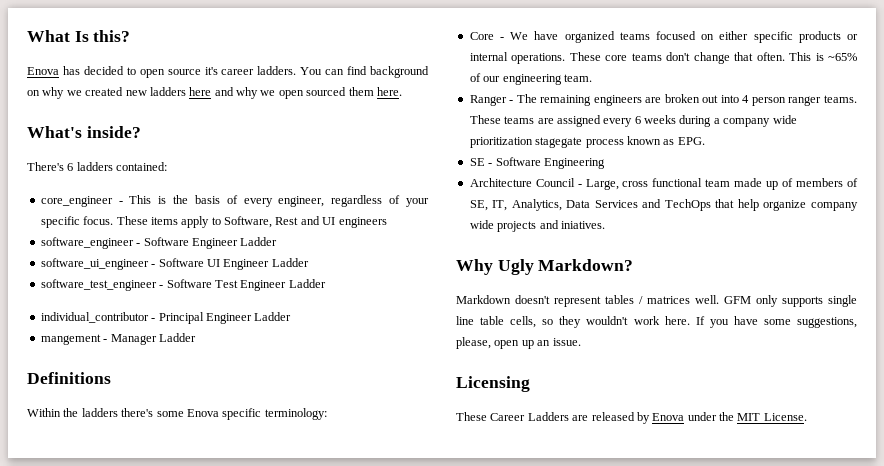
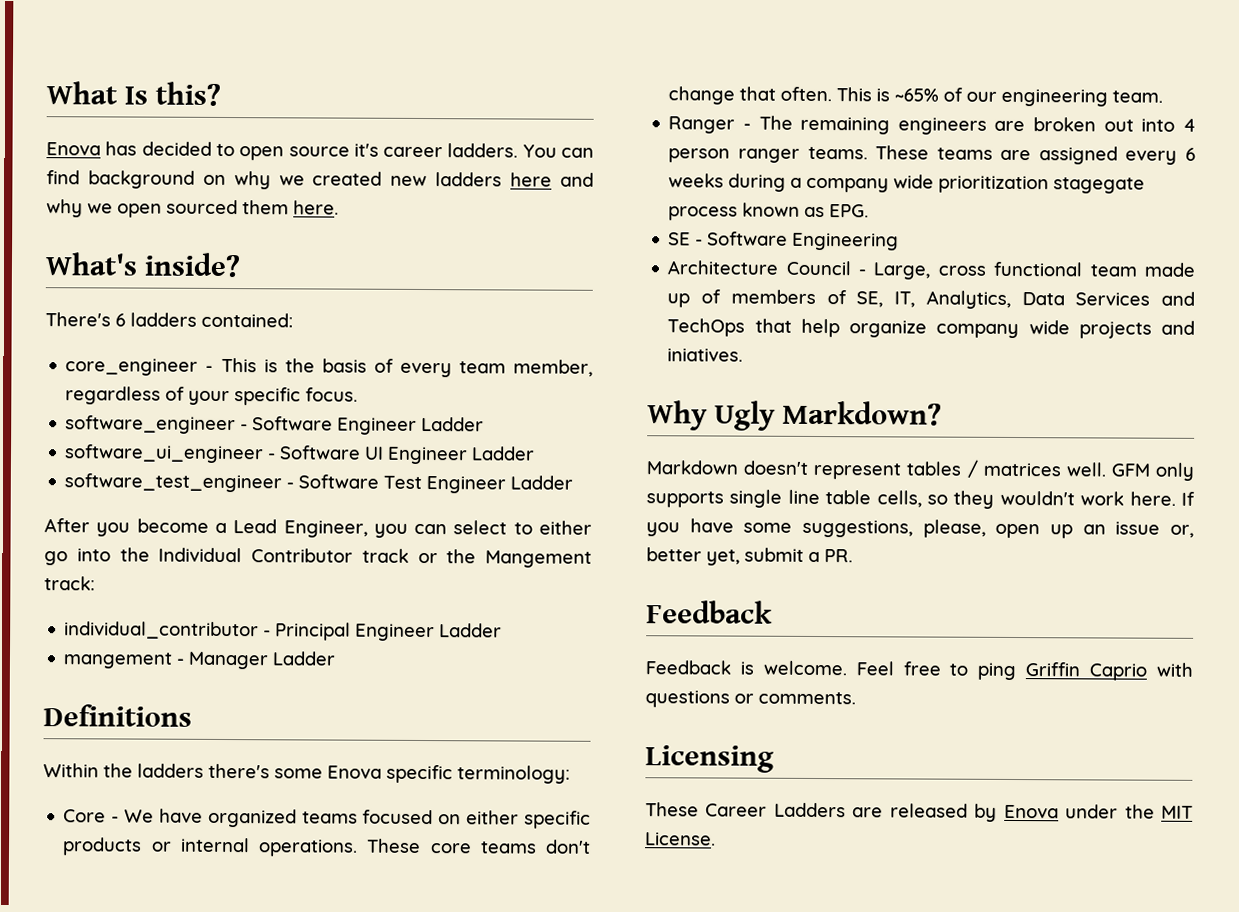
- core_engineer - This is the basis of every engineer, regardless of your specific focus. These items apply to Software, Rest and UI engineers
+ core_engineer - This is the basis of every team member, regardless of your specific focus.
+ After you become a Lead Engineer, you can select to either go into the Individual Contributor track or the Mangement track:
- If you have some suggestions, please, open up an issue.
+ If you have some suggestions, please, open up an issue or, better yet, submit a PR.
+ Feedback
+ Feedback is welcome. Feel free to ping Griffin Caprio with questions or comments.

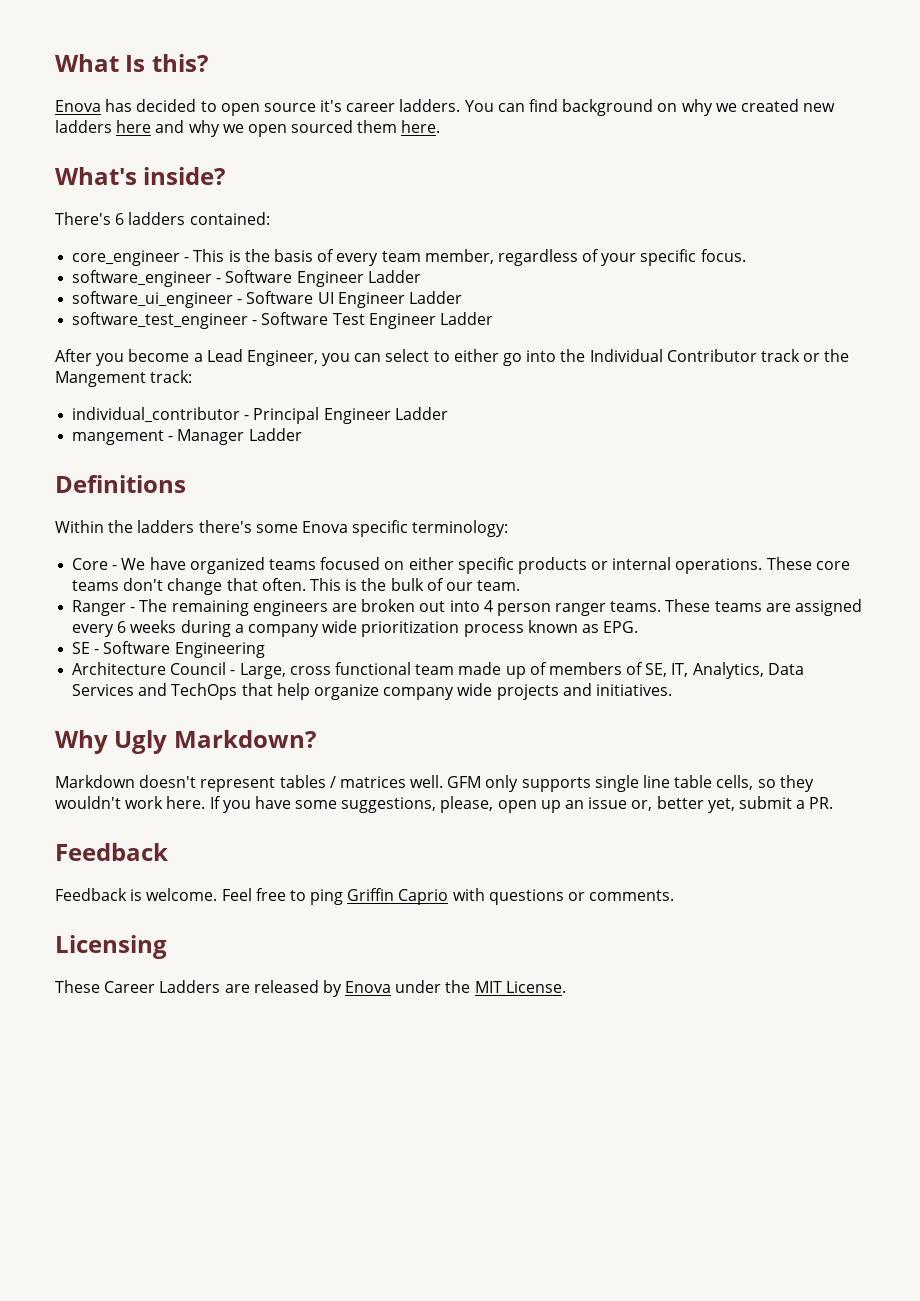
- This is ~65% of our engineering team.
+ This is the bulk of our team.
- These teams are assigned every 6 weeks during a company wide prioritization stagegate process known as EPG.
+ These teams are assigned every 6 weeks during a company wide prioritization process known as EPG.
- Architecture Council - Large, cross functional team made up of members of SE, IT, Analytics, Data Services and TechOps that help organize company wide projects and iniatives.
+ Architecture Council - Large, cross functional team made up of members of SE, IT, Analytics, Data Services and TechOps that help organize company wide projects and initiatives.

